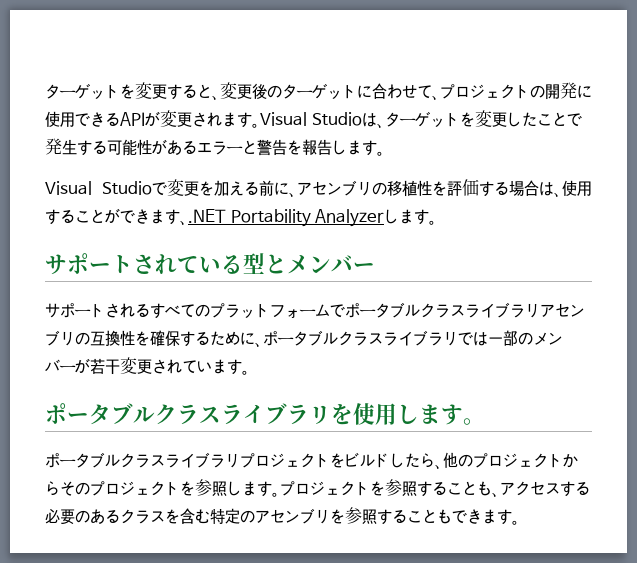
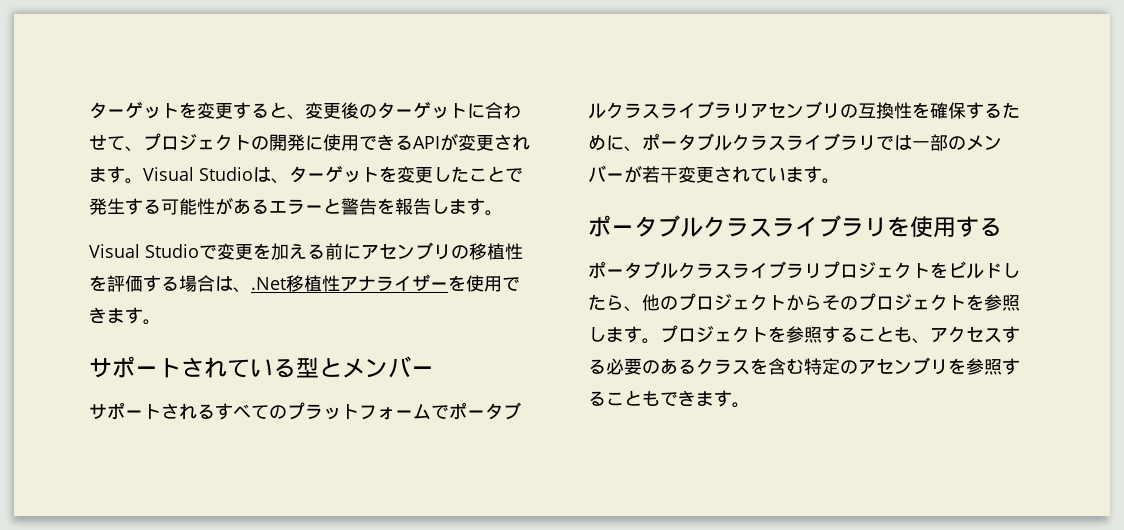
- Visual Studioで変更を加える前に、アセンブリの移植性を評価する場合は、使用することができます、.NET Portability Analyzerします。
+ Visual Studioで変更を加える前にアセンブリの移植性を評価する場合は、.Net移植性アナライザーを使用できます。
- ポータブルクラスライブラリを使用します。
+ ポータブルクラスライブラリを使用する

